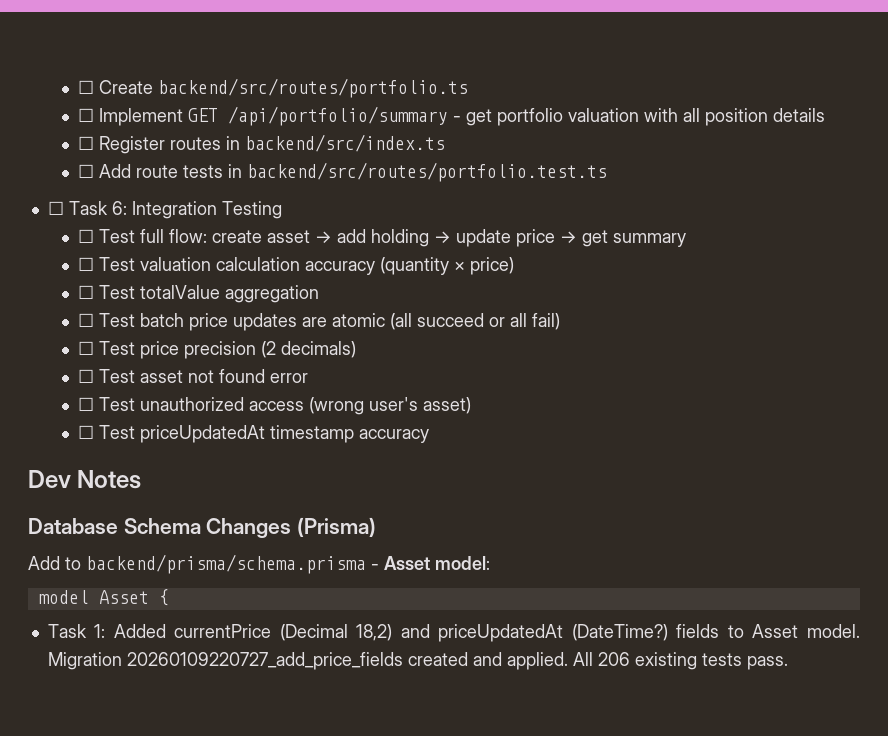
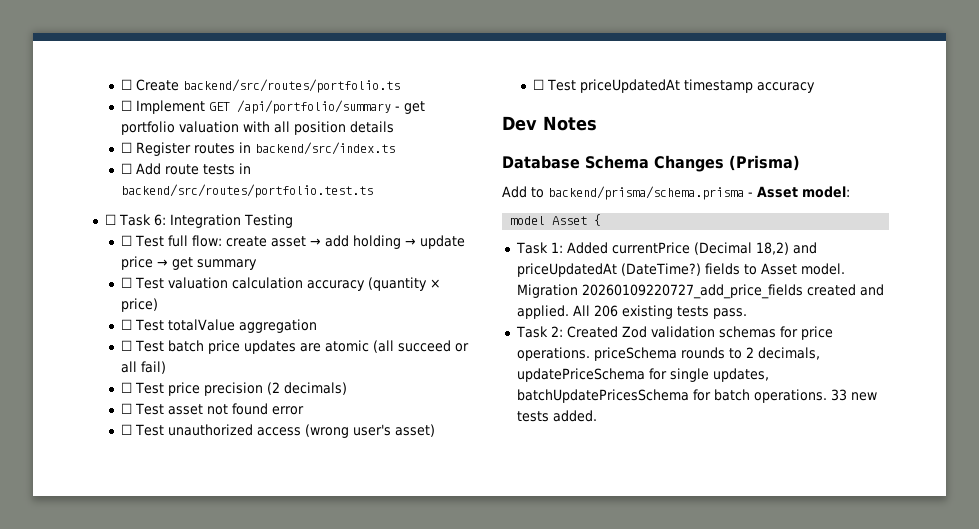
+ Task 2: Created Zod validation schemas for price operations. priceSchema rounds to 2 decimals, updatePriceSchema for single updates, batchUpdatePricesSchema for batch operations. 33 new tests added.

